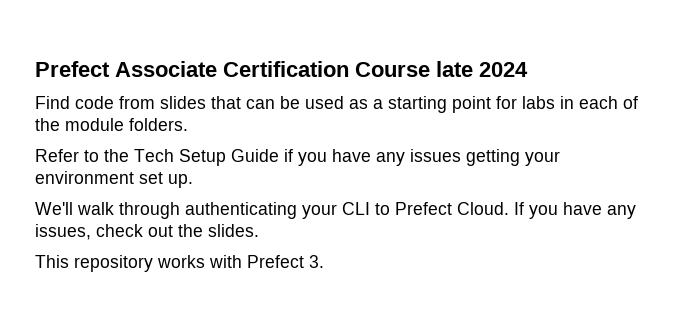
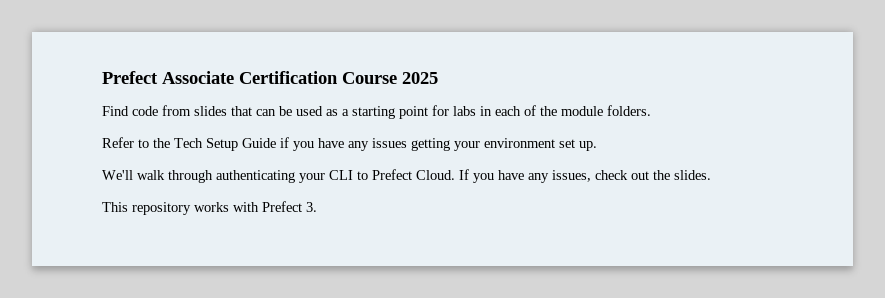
- Prefect Associate Certification Course late 2024
+ Prefect Associate Certification Course 2025

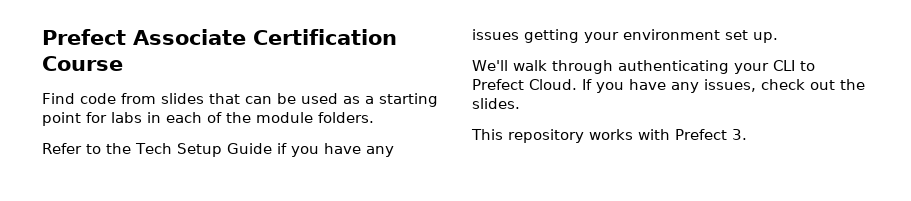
- Prefect Associate Certification Course 2025
+ Prefect Associate Certification Course

